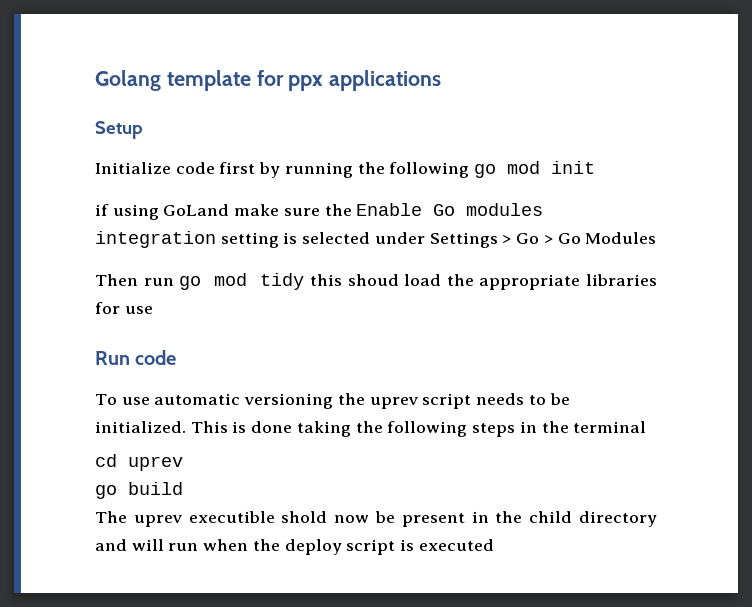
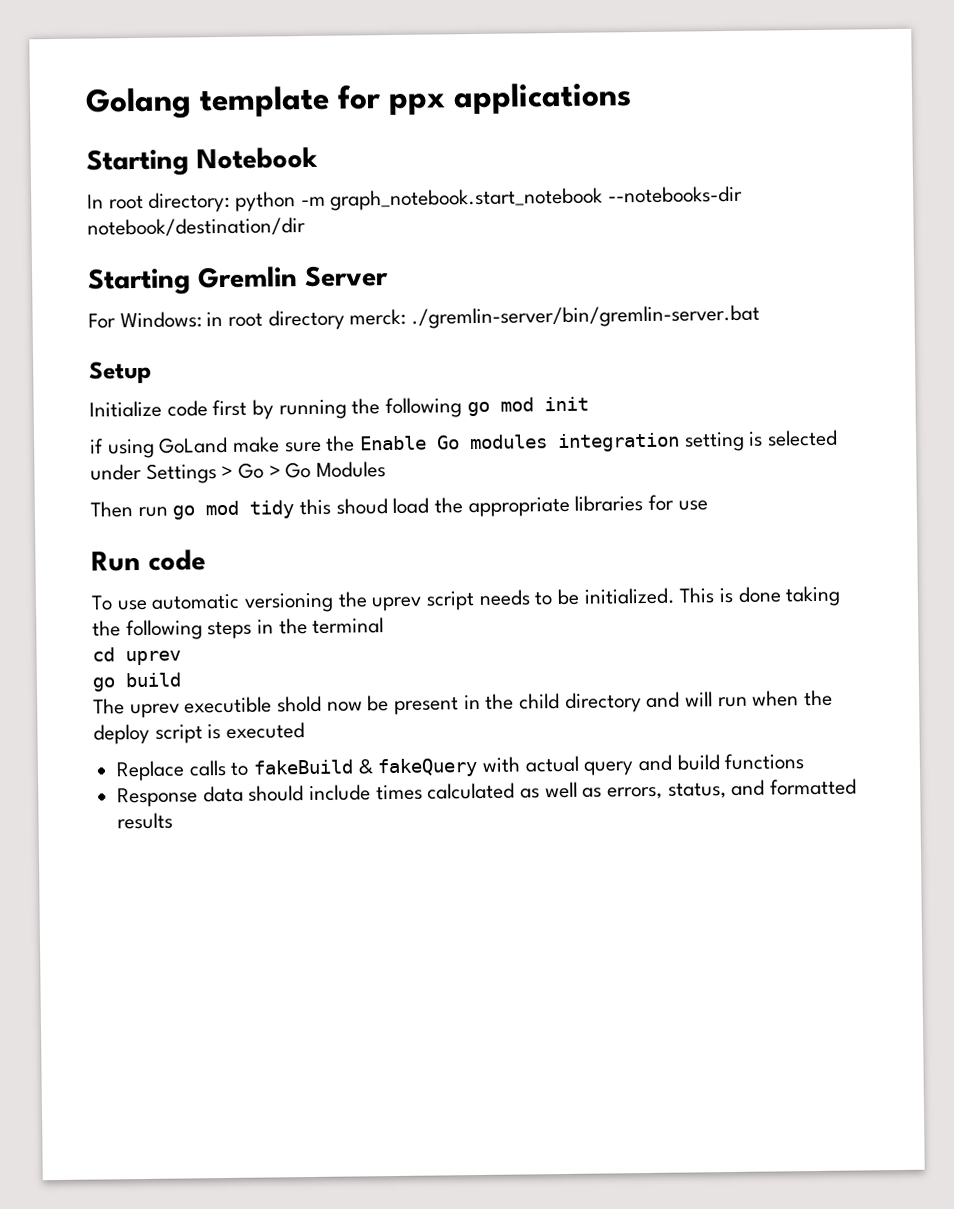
+ Starting Notebook
+ In root directory: python -m graph_notebook.start_notebook --notebooks-dir notebook/destination/dir
+ Starting Gremlin Server
+ For Windows: in root directory merck: ./gremlin-server/bin/gremlin-server.bat
+ Replace calls to fakeBuild & fakeQuery with actual query and build functions
+ Response data should include times calculated as well as errors, status, and formatted results

